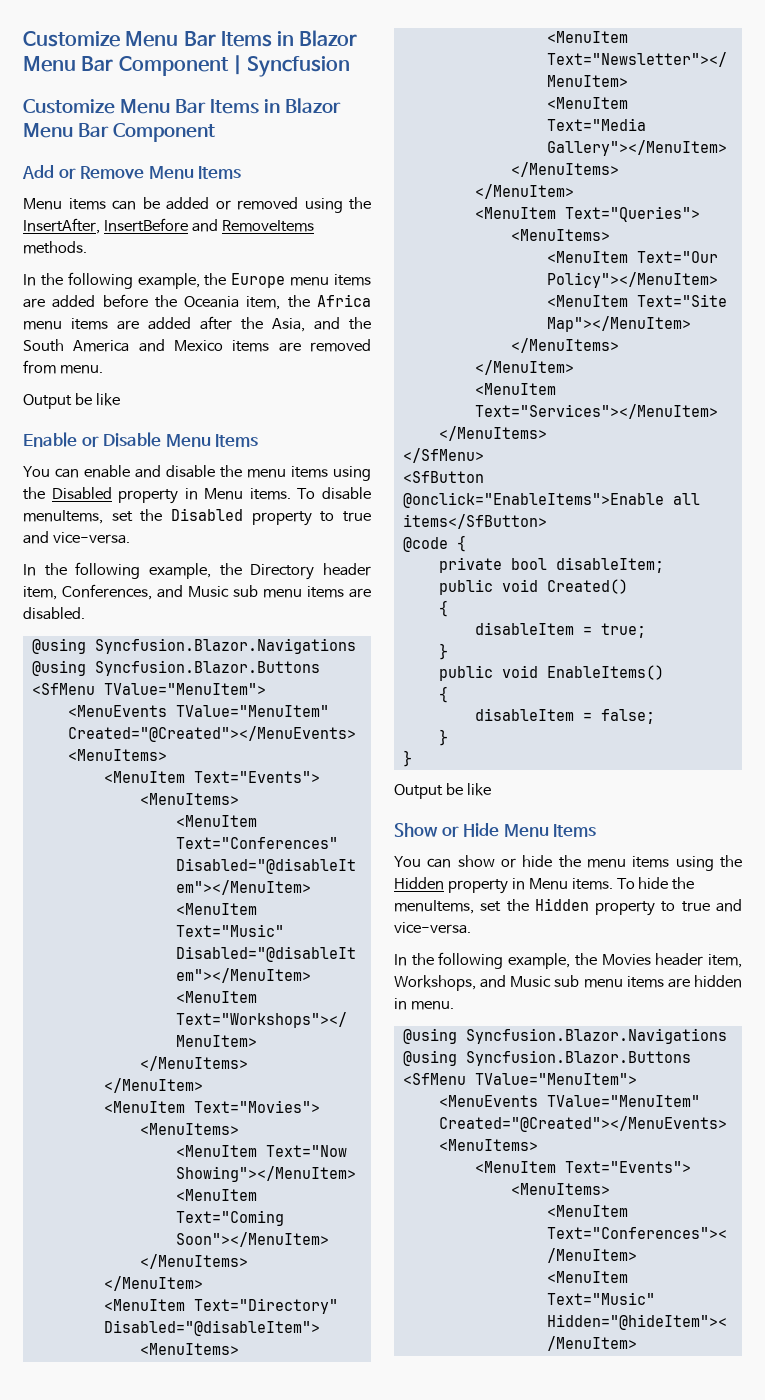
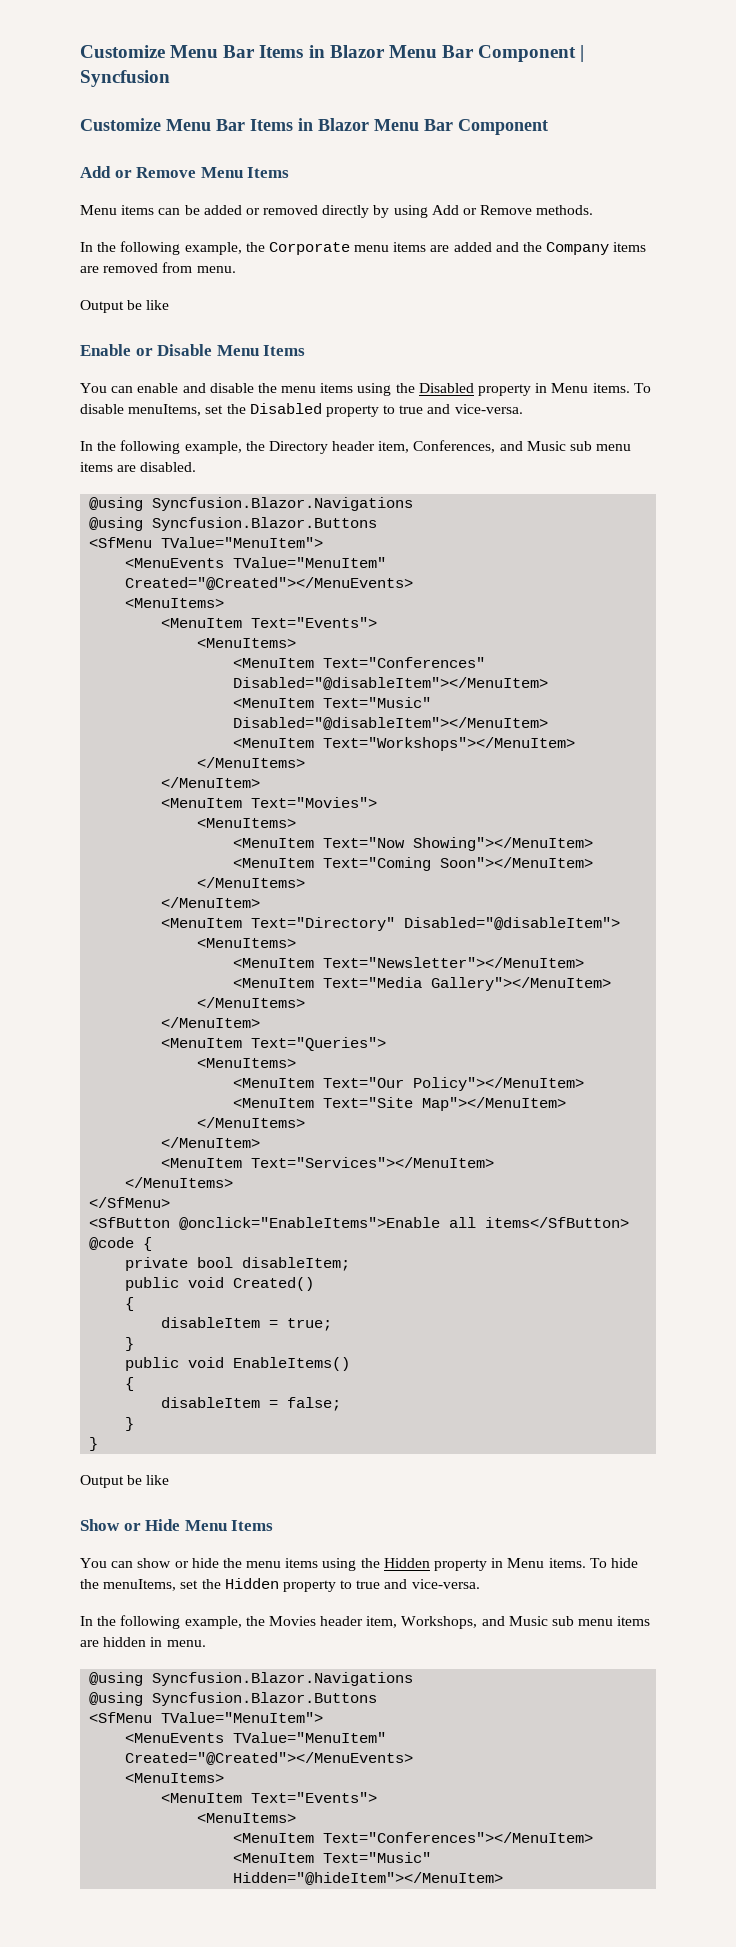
- Menu items can be added or removed using the InsertAfter, InsertBefore and RemoveItems methods.
+ Menu items can be added or removed directly by using Add or Remove methods.
- In the following example, the Europe menu items are added before the Oceania item, the Africa menu items are added after the Asia, and the South America and Mexico items are removed from menu.
+ In the following example, the Corporate menu items are added and the Company items are removed from menu.

